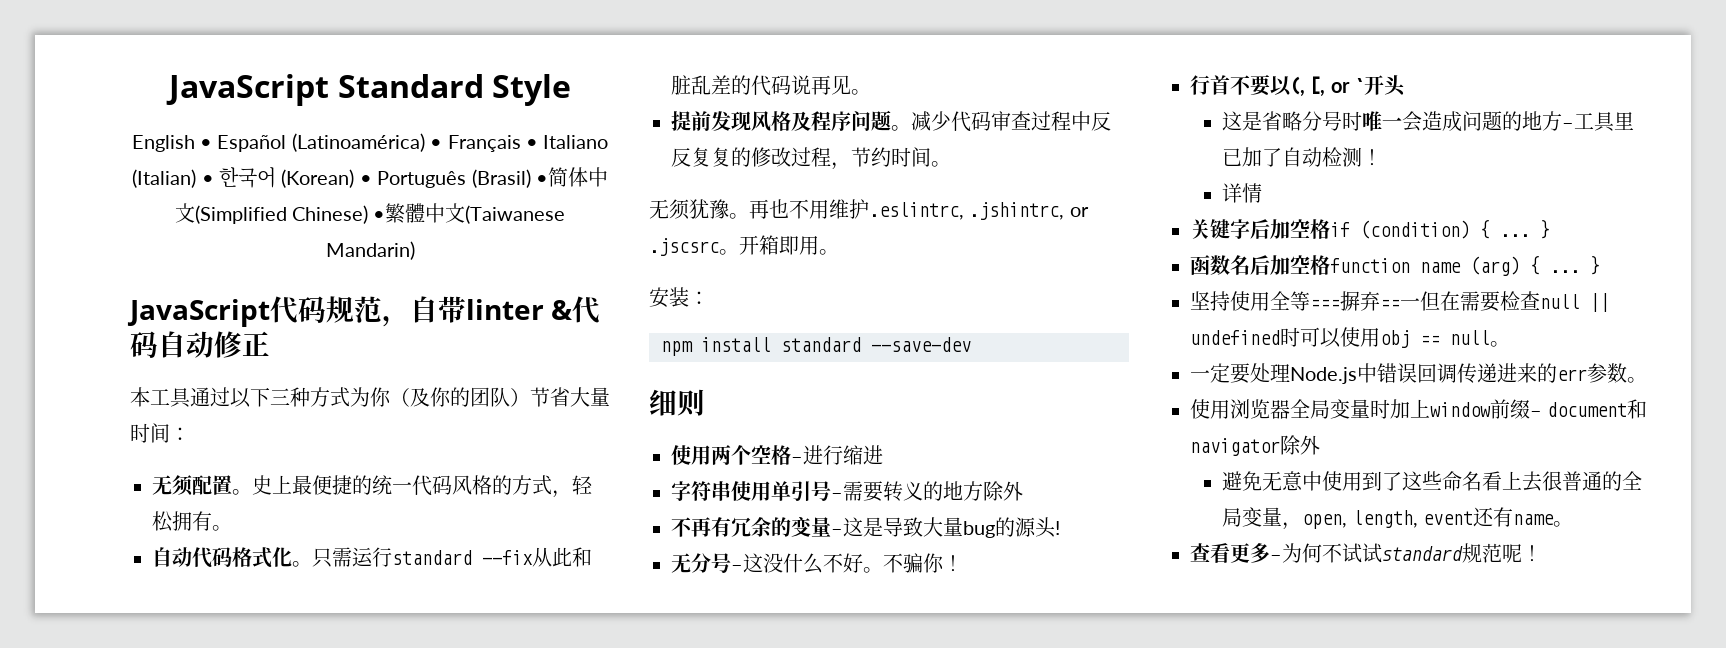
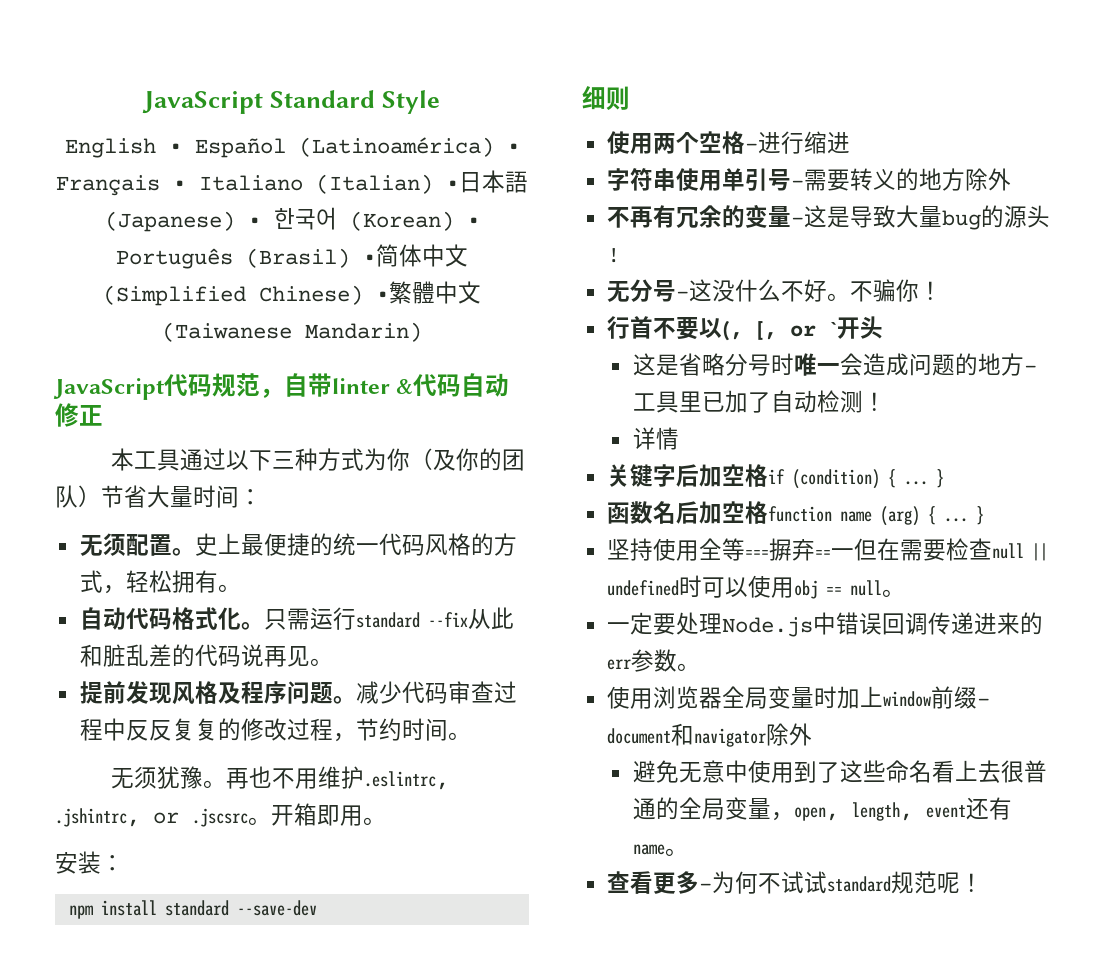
- English • Español (Latinoamérica) • Français • Italiano (Italian) • 한국어 (Korean) • Português (Brasil) •简体中文(Simplified Chinese) •繁體中文(Taiwanese Mandarin)
+ English • Español (Latinoamérica) • Français • Italiano (Italian) •日本語(Japanese) • 한국어 (Korean) • Português (Brasil) •简体中文(Simplified Chinese) •繁體中文(Taiwanese Mandarin)

